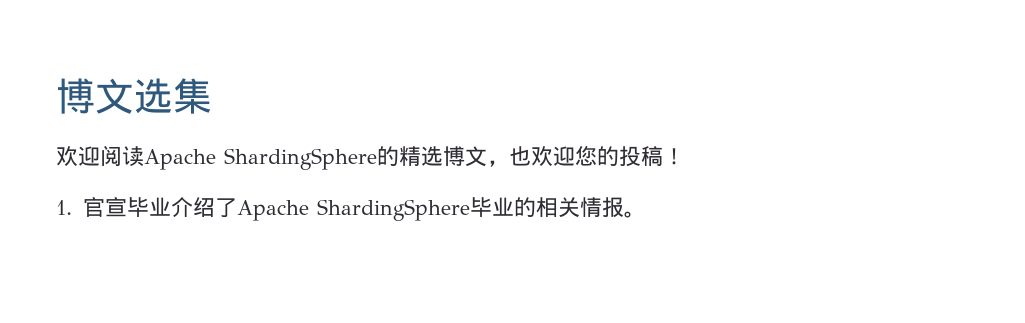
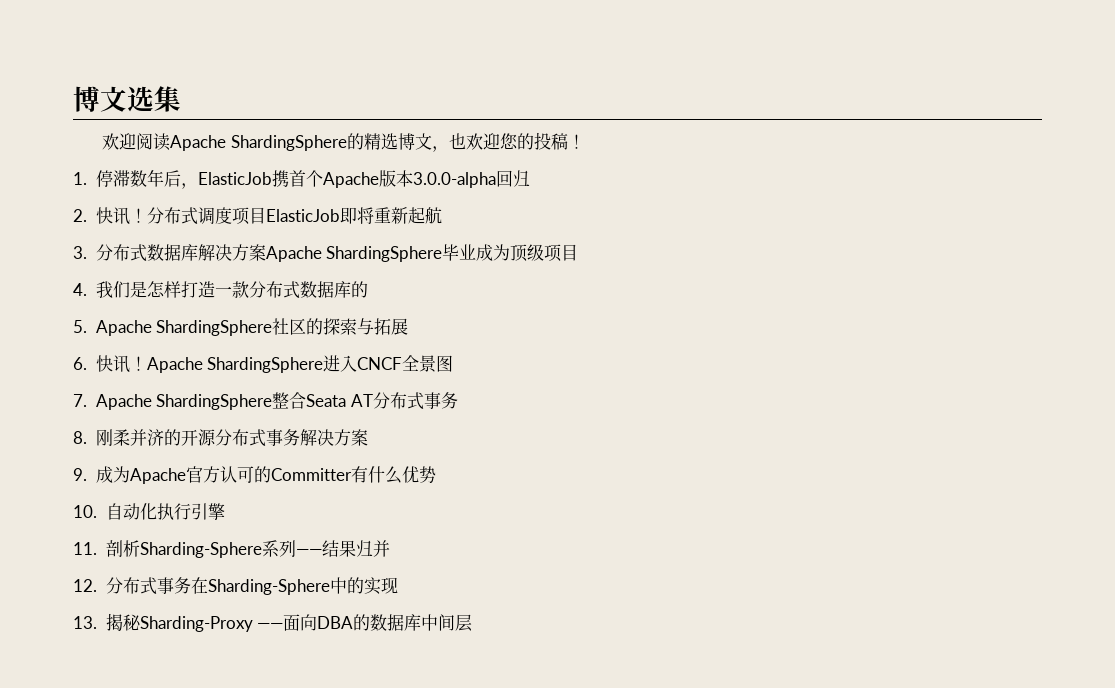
- 1.官宣毕业介绍了Apache ShardingSphere毕业的相关情报。
+ 1.停滞数年后，ElasticJob携首个Apache版本3.0.0-alpha回归
+ 2.快讯！分布式调度项目ElasticJob即将重新起航
+ 3.分布式数据库解决方案Apache ShardingSphere毕业成为顶级项目
+ 4.我们是怎样打造一款分布式数据库的
+ 5. Apache ShardingSphere社区的探索与拓展
+ 6.快讯！Apache ShardingSphere进入CNCF全景图
+ 7. Apache ShardingSphere整合Seata AT分布式事务
+ 8.刚柔并济的开源分布式事务解决方案
+ 9.成为Apache官方认可的Committer有什么优势
+ 10.自动化执行引擎
+ 11.剖析Sharding-Sphere系列——结果归并
+ 12.分布式事务在Sharding-Sphere中的实现
+ 13.揭秘Sharding-Proxy ——面向DBA的数据库中间层

